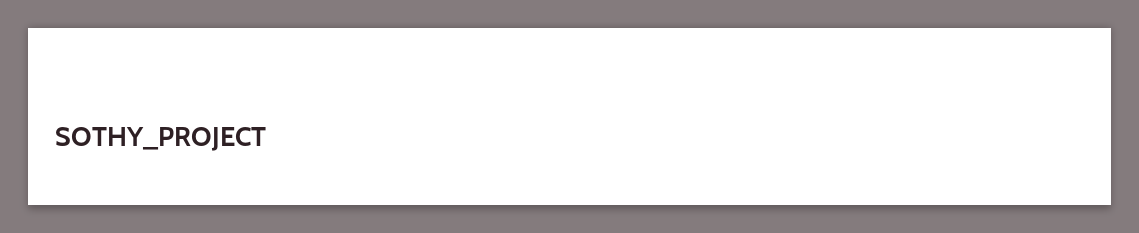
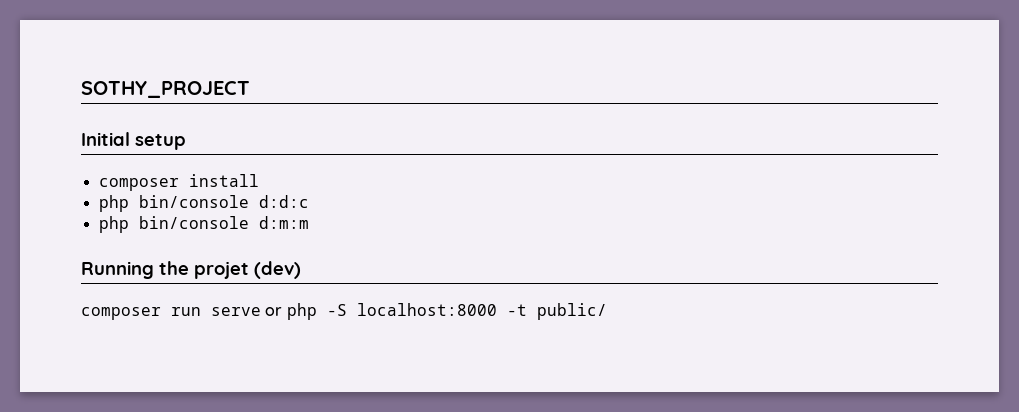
+ Initial setup
+ composer install
+ php bin/console d:d:c
+ php bin/console d:m:m
+ Running the projet (dev)
+ composer run serve or php -S localhost:8000 -t public/

